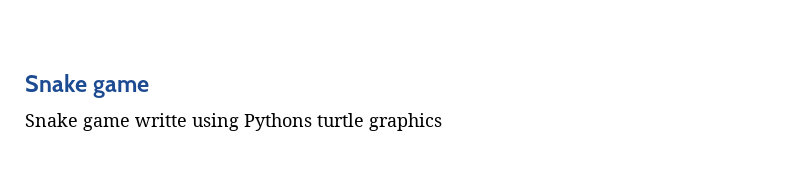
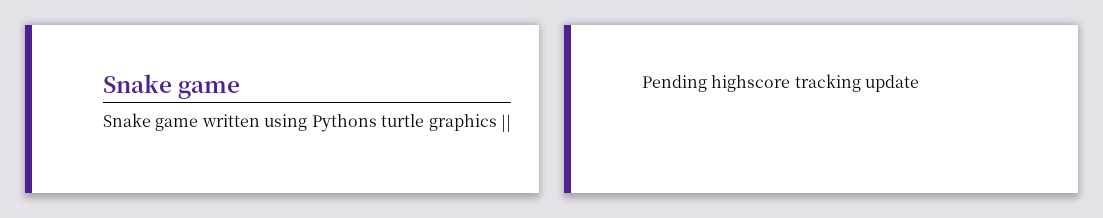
- Snake game writte using Pythons turtle graphics
+ Snake game written using Pythons turtle graphics || Pending highscore tracking update

